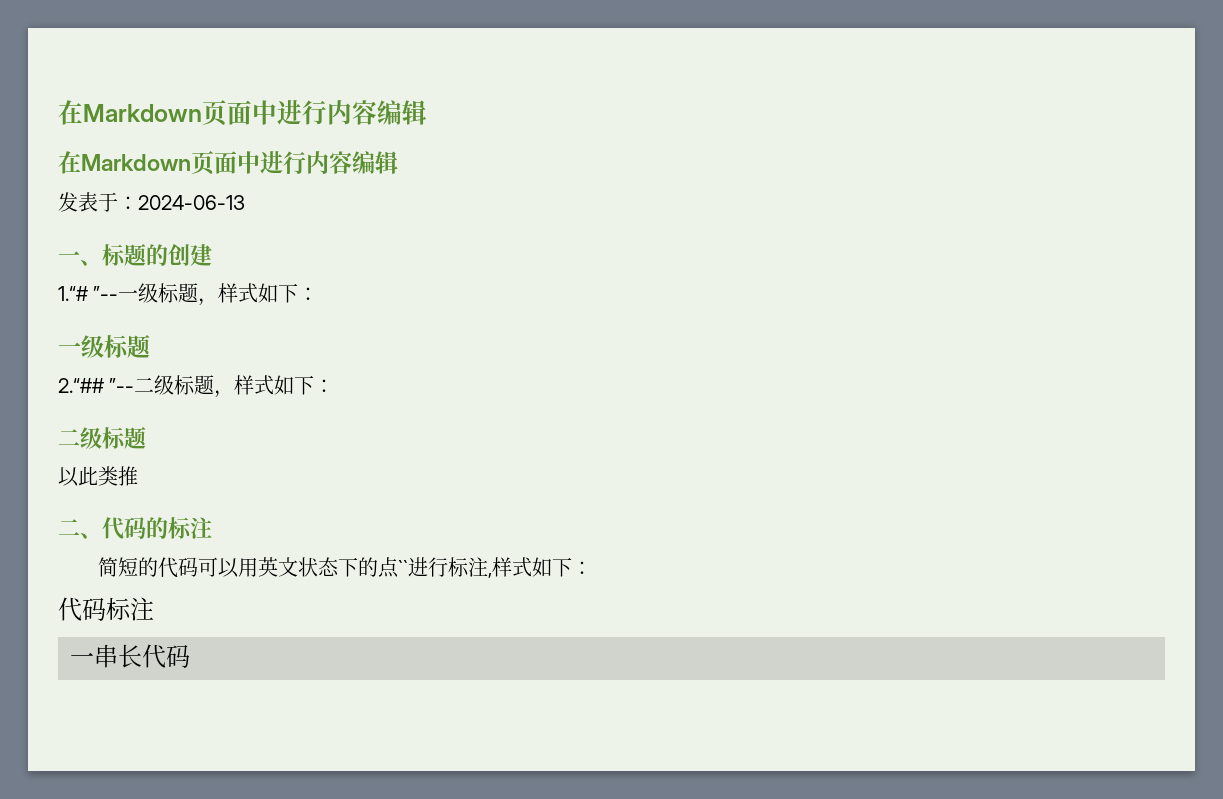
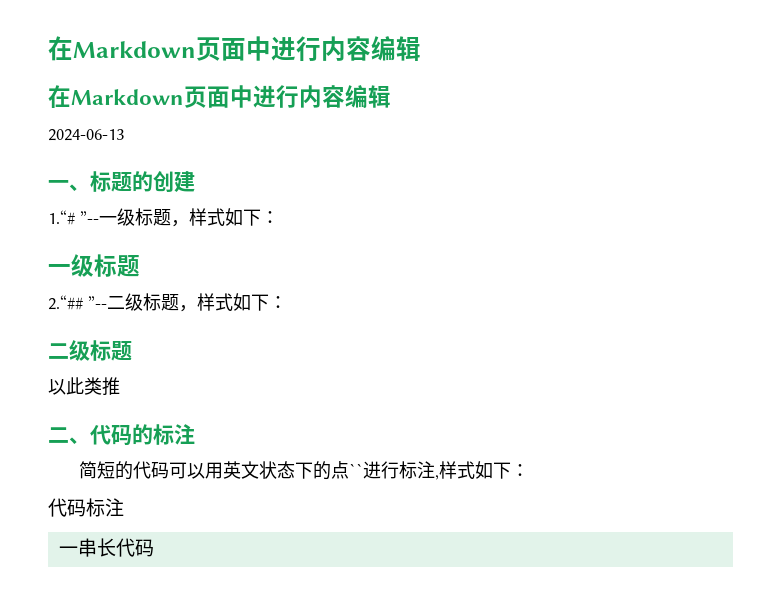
- 发表于：2024-06-13
+ 2024-06-13

